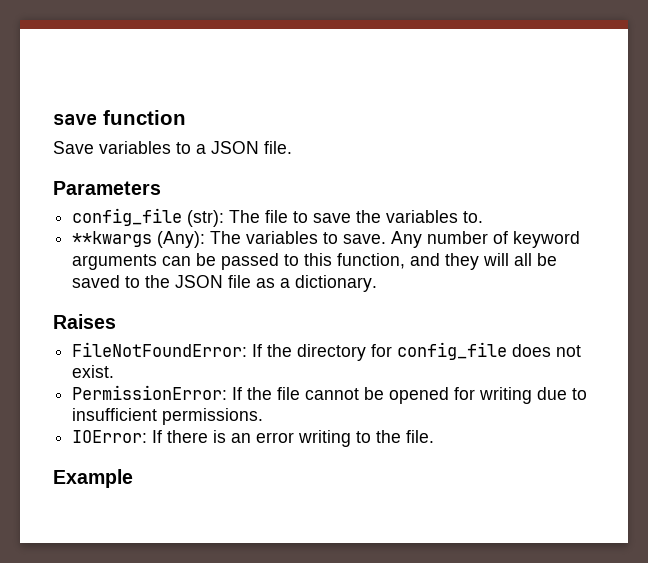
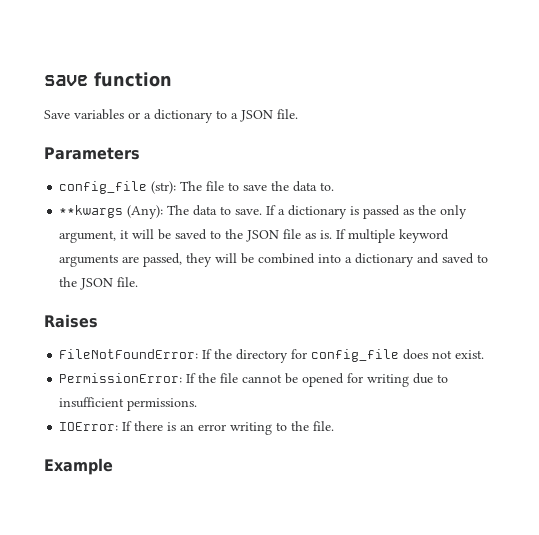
- Save variables to a JSON file.
+ Save variables or a dictionary to a JSON file.
- config_file (str): The file to save the variables to.
+ config_file (str): The file to save the data to.
- **kwargs (Any): The variables to save.
+ **kwargs (Any): The data to save.
- Any number of keyword arguments can be passed to this function, and they will all be saved to the JSON file as a dictionary.
+ If a dictionary is passed as the only argument, it will be saved to the JSON file as is. If multiple keyword arguments are passed, they will be combined into a dictionary and saved to the JSON file.

